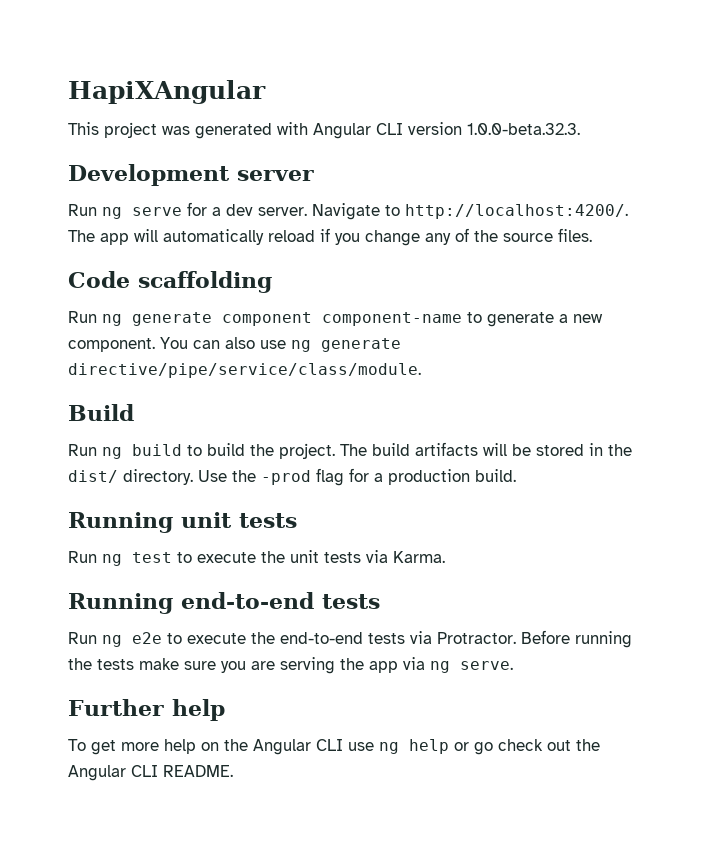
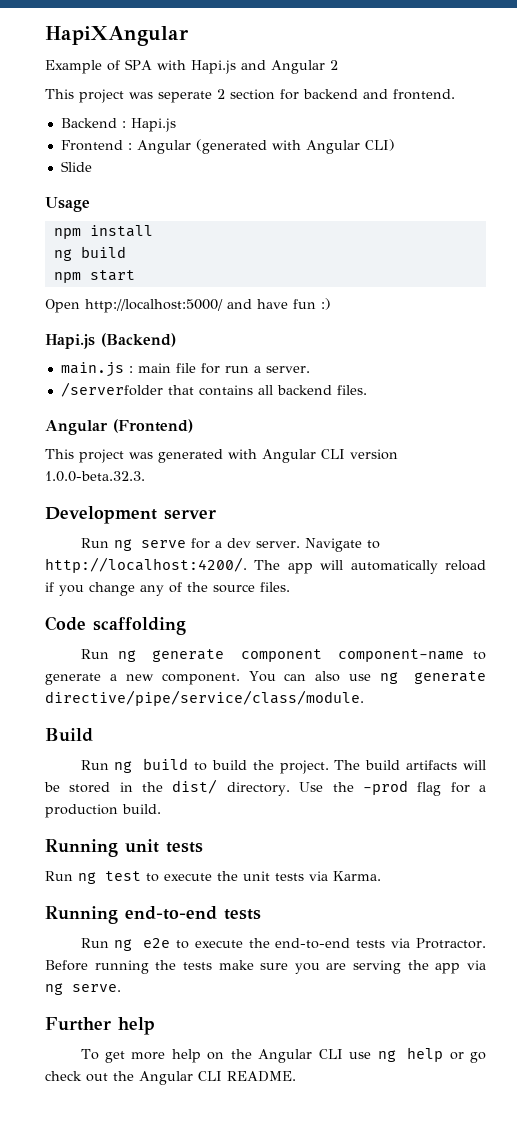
+ Example of SPA with Hapi.js and Angular 2
+ This project was seperate 2 section for backend and frontend.
+ Backend : Hapi.js
+ Frontend : Angular (generated with Angular CLI)
+ Slide
+ Usage
+ npm install
+ ng build
+ npm start
+ Open http://localhost:5000/ and have fun :)
+ Hapi.js (Backend)
+ main.js : main file for run a server.
+ /serverfolder that contains all backend files.
+ Angular (Frontend)

